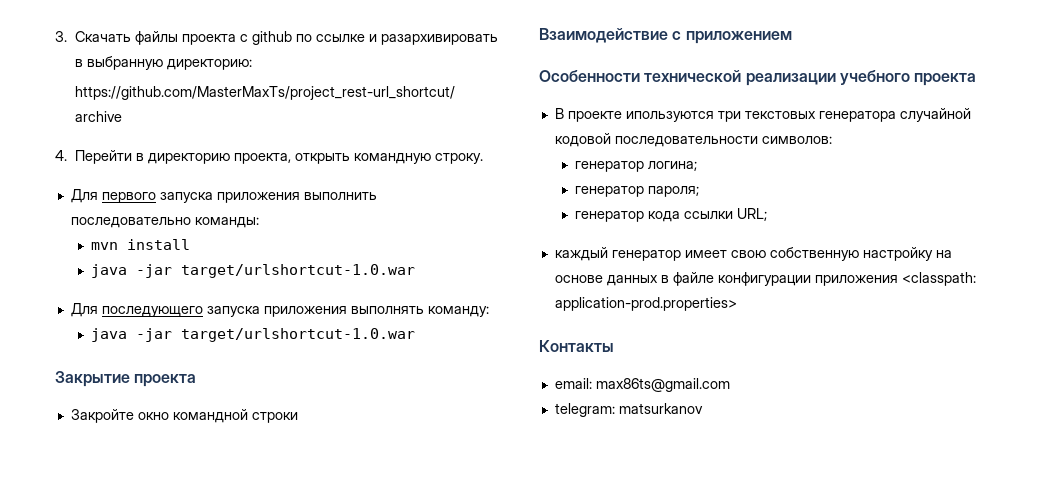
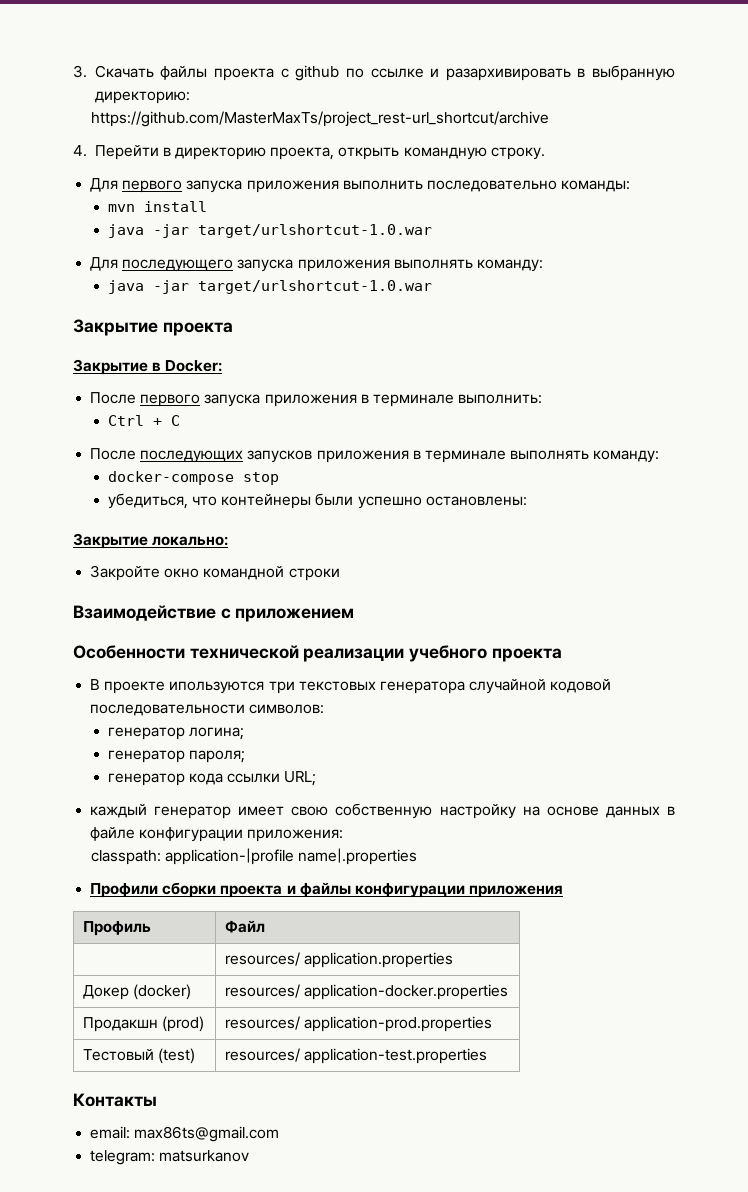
+ Закрытие в Docker:
+ После первого запуска приложения в терминале выполнить:
+ Ctrl + C
+ После последующих запусков приложения в терминале выполнять команду:
+ docker-compose stop
+ убедиться, что контейнеры были успешно остановлены:
+ Закрытие локально:
- каждый генератор имеет свою собственную настройку на основе данных в файле конфигурации приложения <classpath: application-prod.properties>
+ каждый генератор имеет свою собственную настройку на основе данных в файле конфигурации приложения:
+ classpath: application-|profile name|.properties
+ Профили сборки проекта и файлы конфигурации приложения
+ Профиль | Файл
+ | resources/ application.properties
+ Докер (docker) | resources/ application-docker.properties
+ Продакшн (prod) | resources/ application-prod.properties
+ Тестовый (test) | resources/ application-test.properties

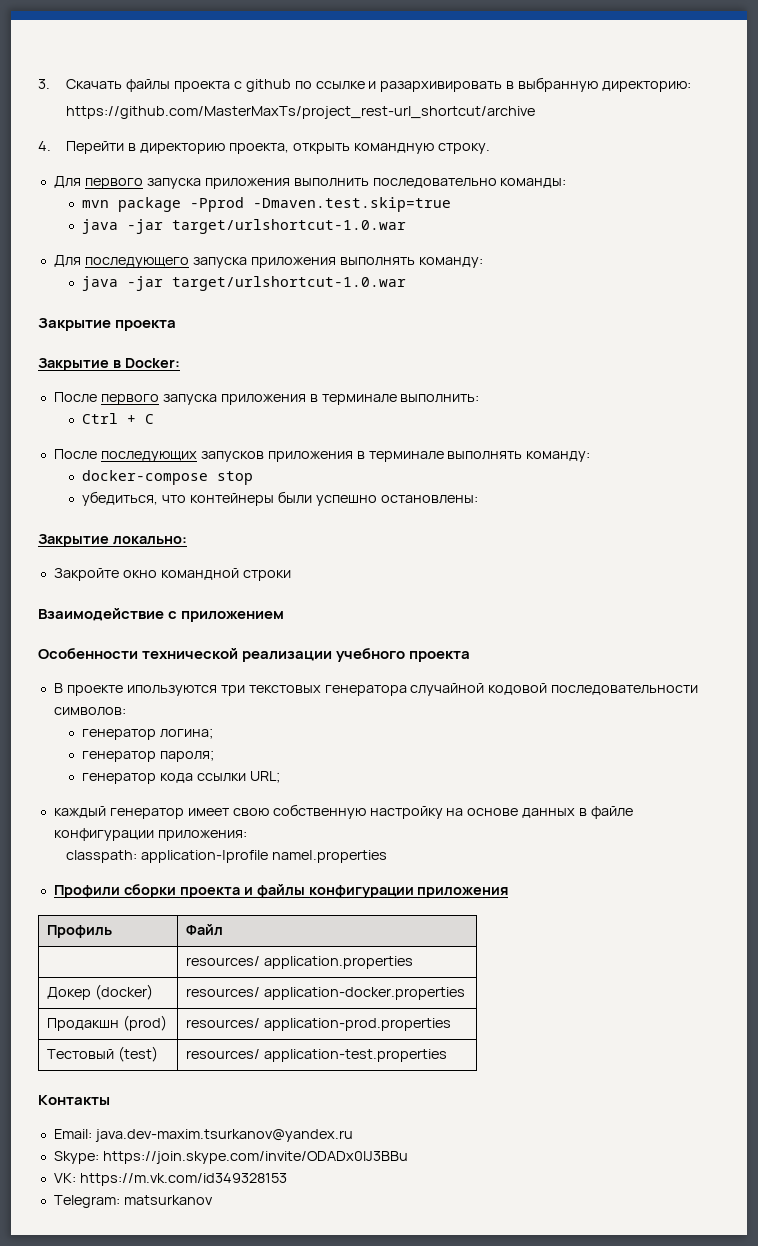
- mvn install
+ mvn package -Pprod -Dmaven.test.skip=true
- email: max86ts@gmail.com
- telegram: matsurkanov
+ Email: java.dev-maxim.tsurkanov@yandex.ru
+ Skype: https://join.skype.com/invite/ODADx0IJ3BBu
+ VK: https://m.vk.com/id349328153
+ Telegram: matsurkanov

